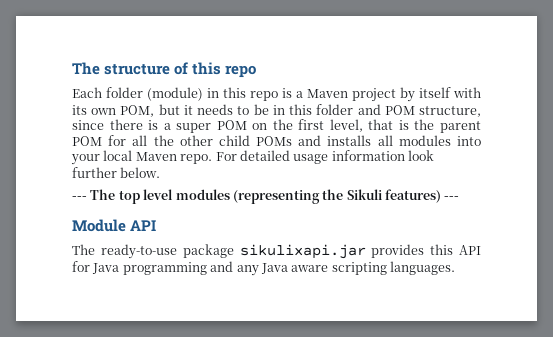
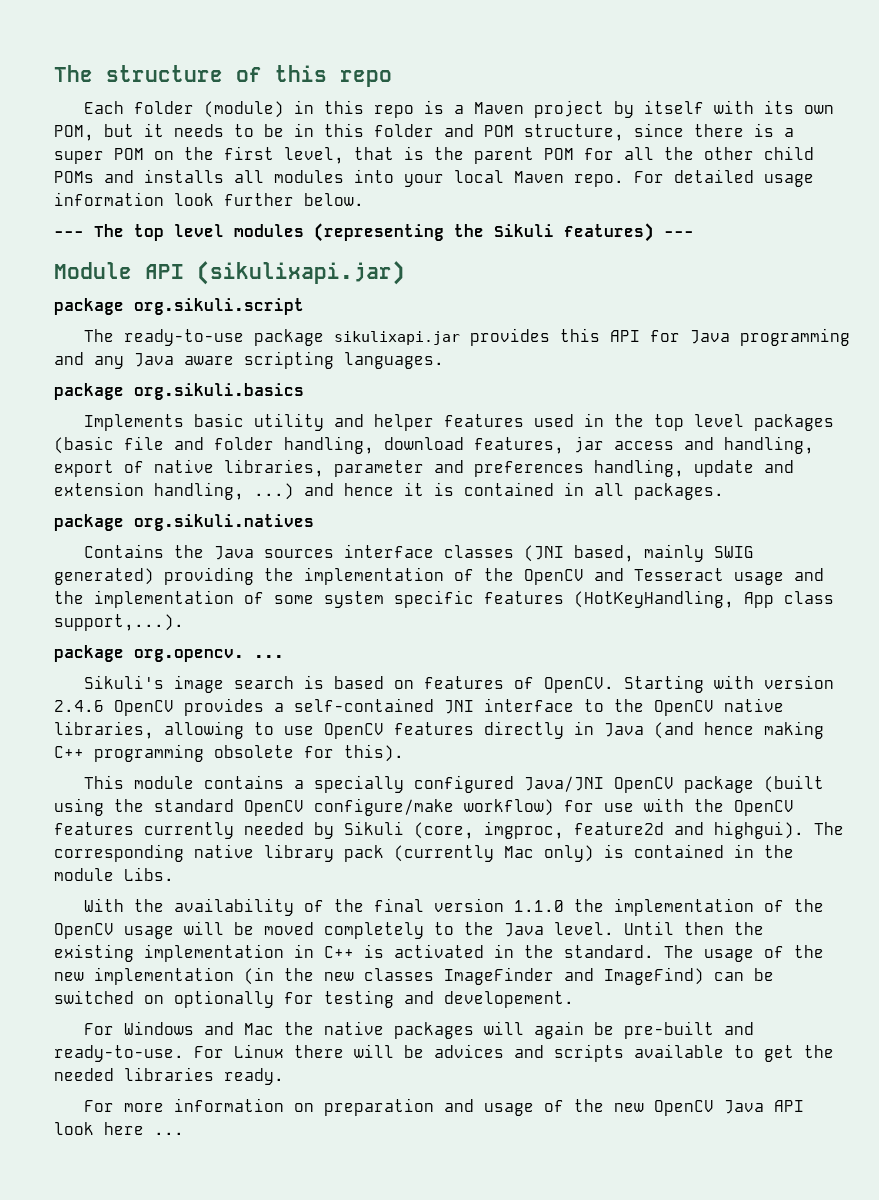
- Module API
+ Module API (sikulixapi.jar)
+ package org.sikuli.script
+ package org.sikuli.basics
+ Implements basic utility and helper features used in the top level packages (basic file and folder handling, download features, jar access and handling, export of native libraries, parameter and preferences handling, update and extension handling, ...) and hence it is contained in all packages.
+ package org.sikuli.natives
+ Contains the Java sources interface classes (JNI based, mainly SWIG generated) providing the implementation of the OpenCV and Tesseract usage and the implementation of some system specific features (HotKeyHandling, App class support,...).
+ package org.opencv. ...
+ Sikuli's image search is based on features of OpenCV. Starting with version 2.4.6 OpenCV provides a self-contained JNI interface to the OpenCV native libraries, allowing to use OpenCV features directly in Java (and hence making C++ programming obsolete for this).
+ This module contains a specially configured Java/JNI OpenCV package (built using the standard OpenCV configure/make workflow) for use with the OpenCV features currently needed by Sikuli (core, imgproc, feature2d and highgui). The corresponding native library pack (currently Mac only) is contained in the module Libs.
+ With the availability of the final version 1.1.0 the implementation of the OpenCV usage will be moved completely to the Java level. Until then the existing implementation in C++ is activated in the standard. The usage of the new implementation (in the new classes ImageFinder and ImageFind) can be switched on optionally for testing and developement.
+ For Windows and Mac the native packages will again be pre-built and ready-to-use. For Linux there will be advices and scripts available to get the needed libraries ready.
+ For more information on preparation and usage of the new OpenCV Java API look here ...

